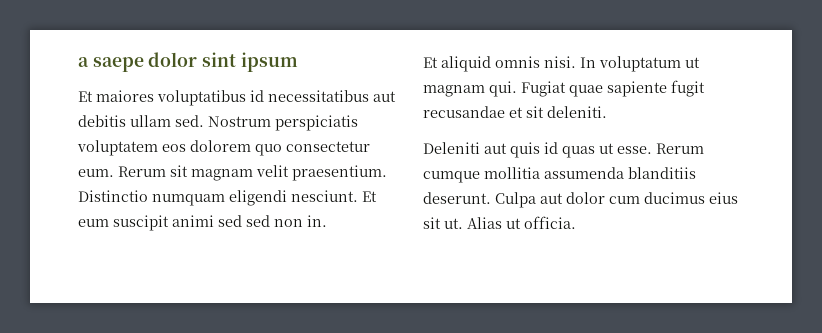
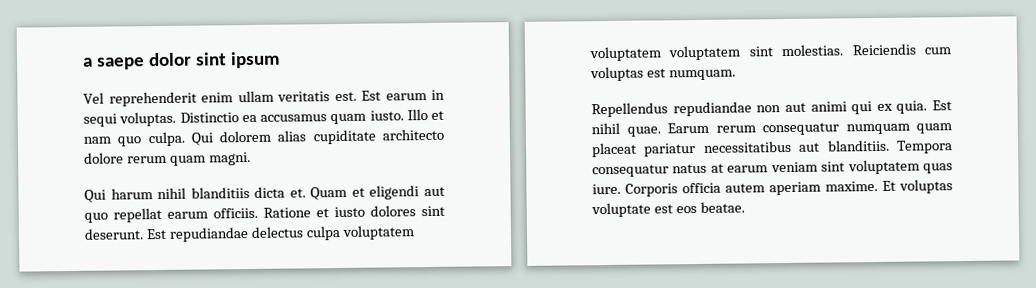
- Et maiores voluptatibus id necessitatibus aut debitis ullam sed. Nostrum perspiciatis voluptatem eos dolorem quo consectetur eum. Rerum sit magnam velit praesentium. Distinctio numquam eligendi nesciunt. Et eum suscipit animi sed sed non in.
- Et aliquid omnis nisi. In voluptatum ut magnam qui. Fugiat quae sapiente fugit recusandae et sit deleniti.
- Deleniti aut quis id quas ut esse. Rerum cumque mollitia assumenda blanditiis deserunt. Culpa aut dolor cum ducimus eius sit ut. Alias ut officia.
+ Vel reprehenderit enim ullam veritatis est. Est earum in sequi voluptas. Distinctio ea accusamus quam iusto. Illo et nam quo culpa. Qui dolorem alias cupiditate architecto dolore rerum quam magni.
+ Qui harum nihil blanditiis dicta et. Quam et eligendi aut quo repellat earum officiis. Ratione et iusto dolores sint deserunt. Est repudiandae delectus culpa voluptatem voluptatem voluptatem sint molestias. Reiciendis cum voluptas est numquam.
+ Repellendus repudiandae non aut animi qui ex quia. Est nihil quae. Earum rerum consequatur numquam quam placeat pariatur necessitatibus aut blanditiis. Tempora consequatur natus at earum veniam sint voluptatem quas iure. Corporis officia autem aperiam maxime. Et voluptas voluptate est eos beatae.

